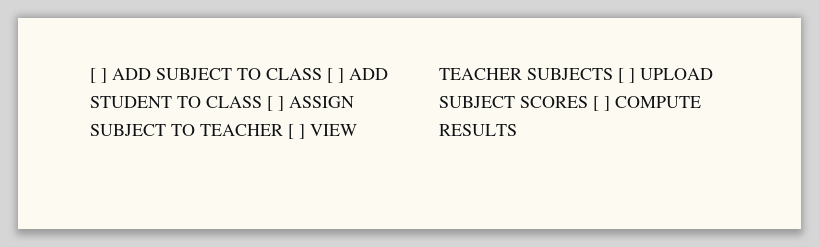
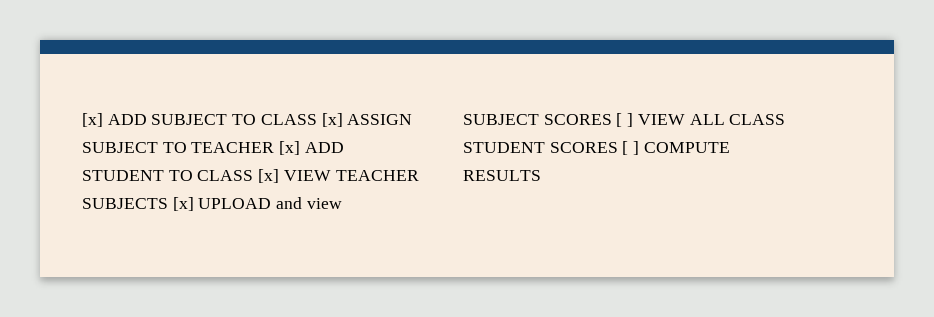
- [ ] ADD SUBJECT TO CLASS [ ] ADD STUDENT TO CLASS [ ] ASSIGN SUBJECT TO TEACHER [ ] VIEW TEACHER SUBJECTS [ ] UPLOAD SUBJECT SCORES [ ] COMPUTE RESULTS
+ [x] ADD SUBJECT TO CLASS [x] ASSIGN SUBJECT TO TEACHER [x] ADD STUDENT TO CLASS [x] VIEW TEACHER SUBJECTS [x] UPLOAD and view SUBJECT SCORES [ ] VIEW ALL CLASS STUDENT SCORES [ ] COMPUTE RESULTS

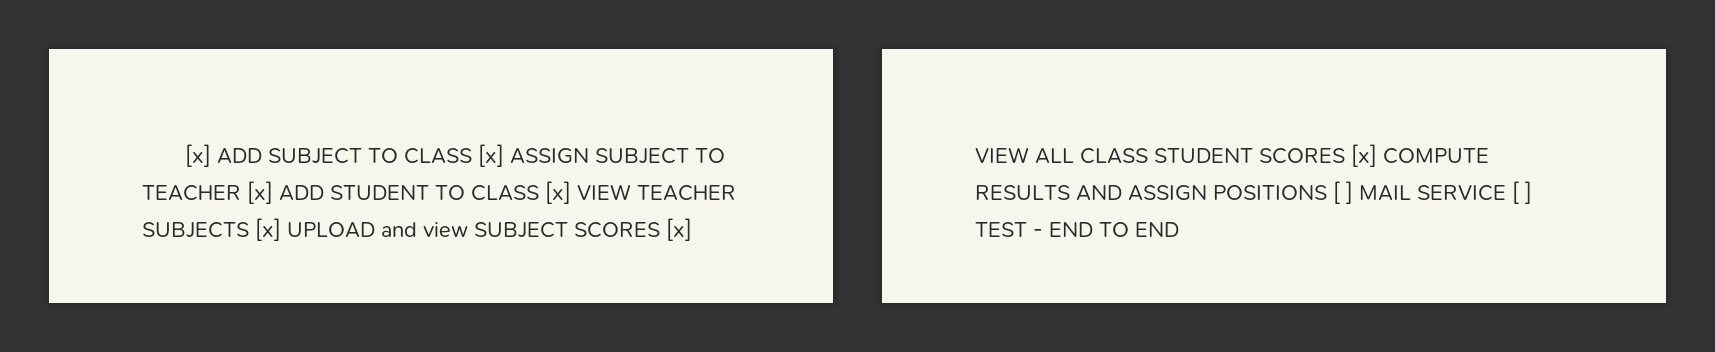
- [x] ADD SUBJECT TO CLASS [x] ASSIGN SUBJECT TO TEACHER [x] ADD STUDENT TO CLASS [x] VIEW TEACHER SUBJECTS [x] UPLOAD and view SUBJECT SCORES [ ] VIEW ALL CLASS STUDENT SCORES [ ] COMPUTE RESULTS
+ [x] ADD SUBJECT TO CLASS [x] ASSIGN SUBJECT TO TEACHER [x] ADD STUDENT TO CLASS [x] VIEW TEACHER SUBJECTS [x] UPLOAD and view SUBJECT SCORES [x] VIEW ALL CLASS STUDENT SCORES [x] COMPUTE RESULTS AND ASSIGN POSITIONS [ ] MAIL SERVICE [ ] TEST - END TO END

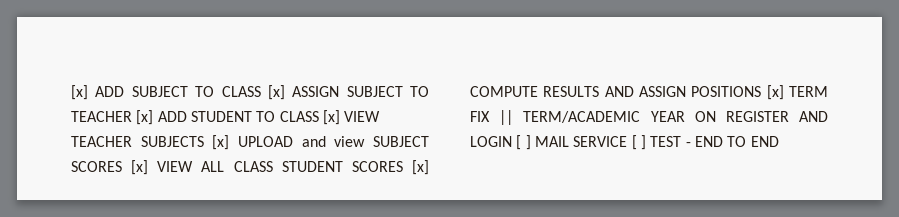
- [x] ADD SUBJECT TO CLASS [x] ASSIGN SUBJECT TO TEACHER [x] ADD STUDENT TO CLASS [x] VIEW TEACHER SUBJECTS [x] UPLOAD and view SUBJECT SCORES [x] VIEW ALL CLASS STUDENT SCORES [x] COMPUTE RESULTS AND ASSIGN POSITIONS [ ] MAIL SERVICE [ ] TEST - END TO END
+ [x] ADD SUBJECT TO CLASS [x] ASSIGN SUBJECT TO TEACHER [x] ADD STUDENT TO CLASS [x] VIEW TEACHER SUBJECTS [x] UPLOAD and view SUBJECT SCORES [x] VIEW ALL CLASS STUDENT SCORES [x] COMPUTE RESULTS AND ASSIGN POSITIONS [x] TERM FIX || TERM/ACADEMIC YEAR ON REGISTER AND LOGIN [ ] MAIL SERVICE [ ] TEST - END TO END

